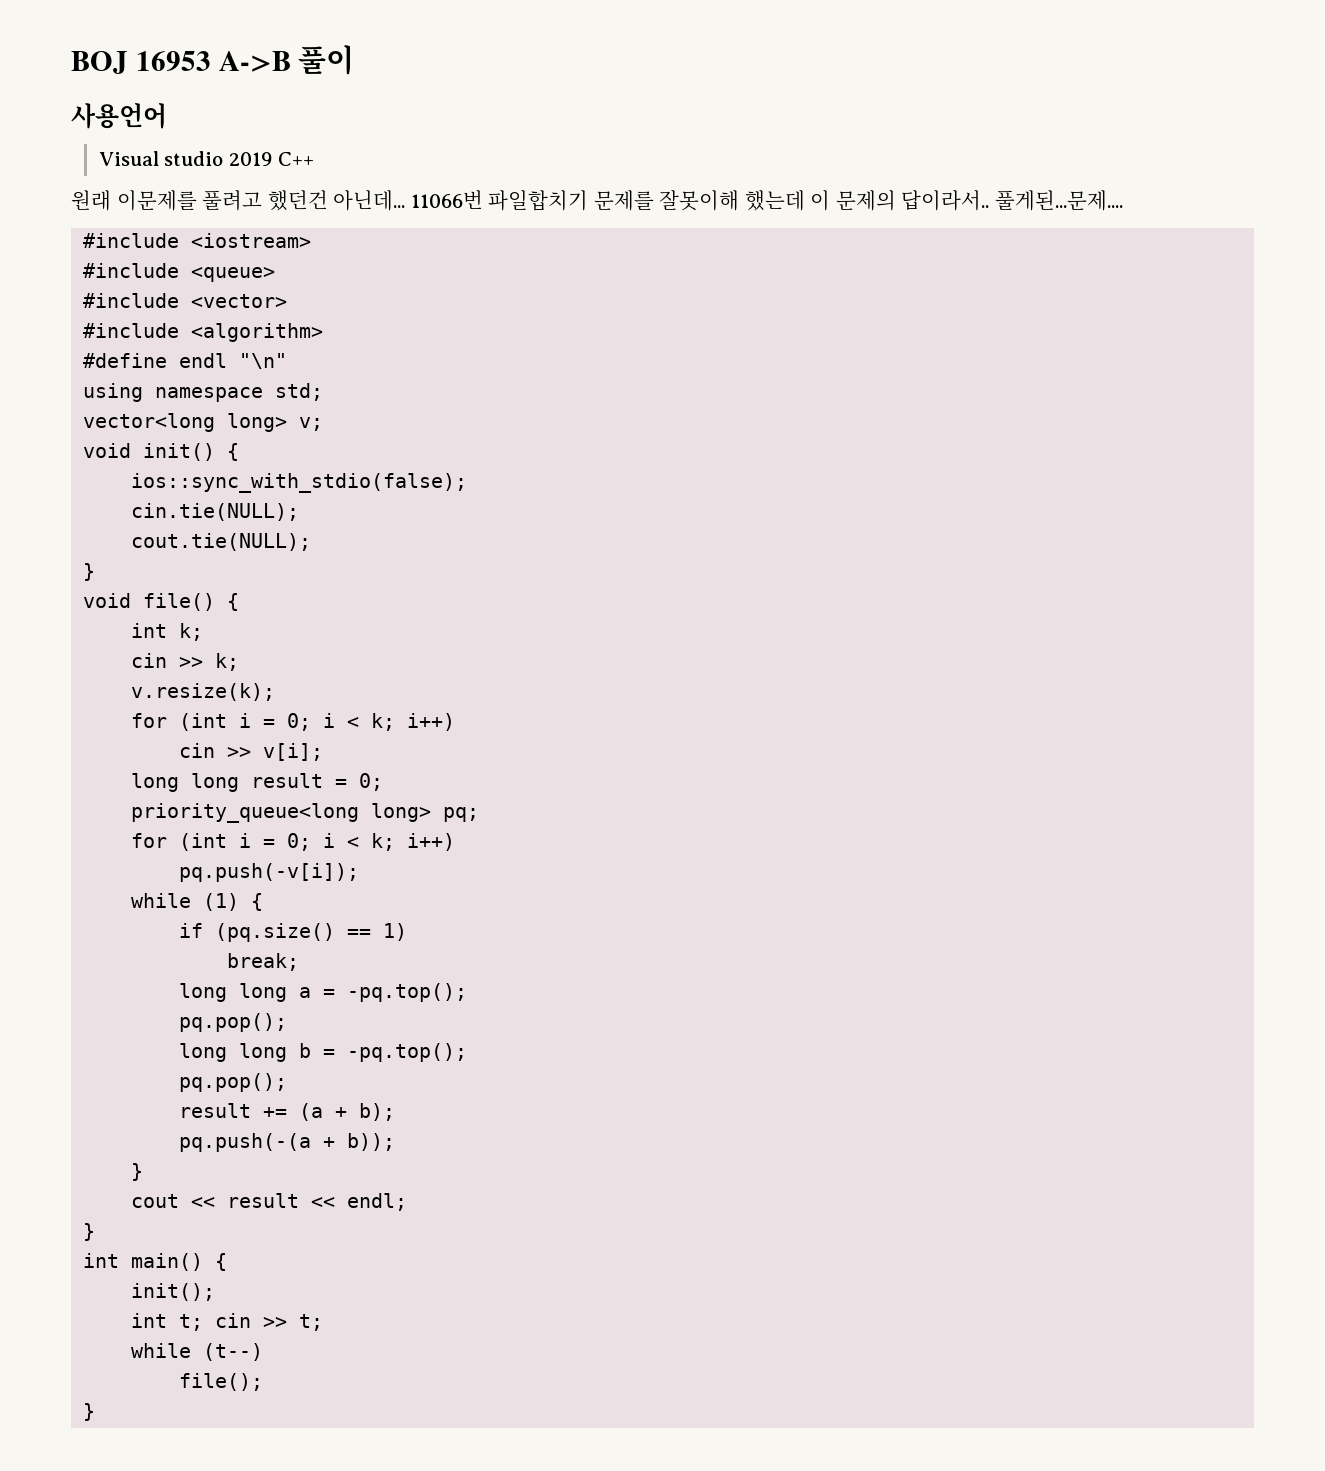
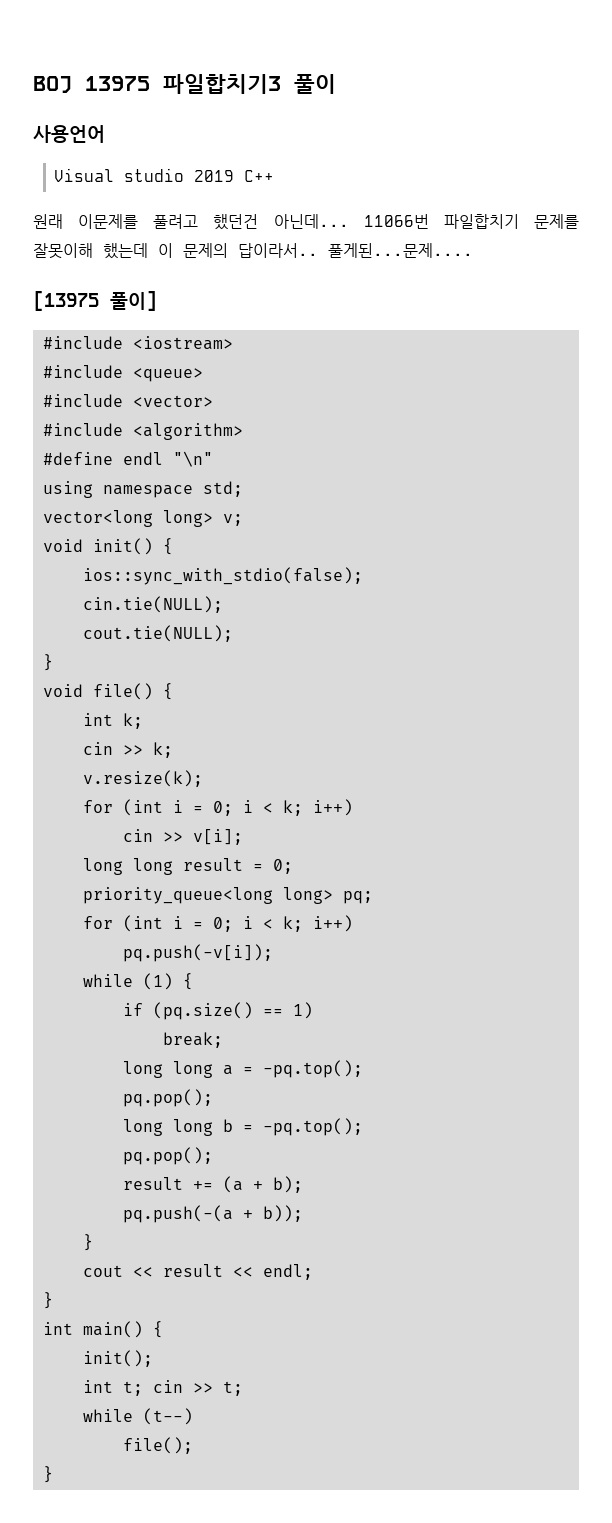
- BOJ 16953 A->B 풀이
+ BOJ 13975 파일합치기3 풀이
+ [13975 풀이]

